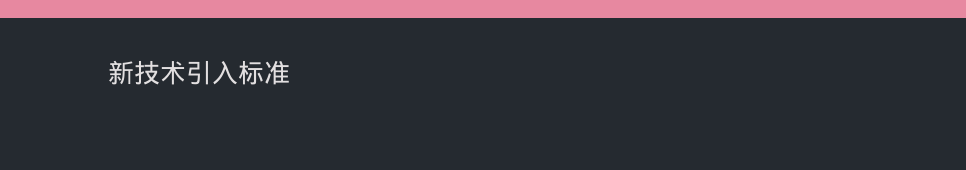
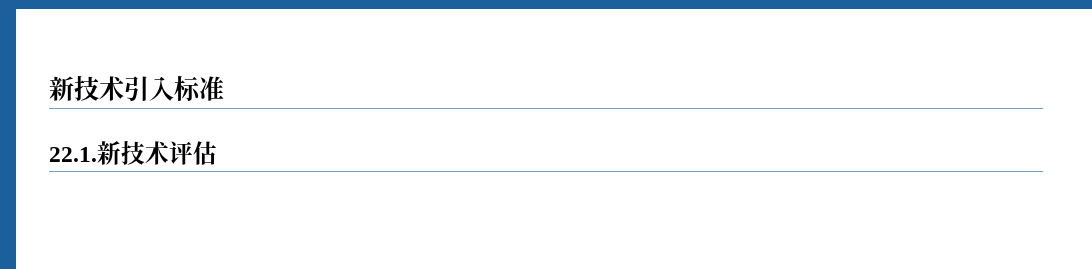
+ 22.1.新技术评估

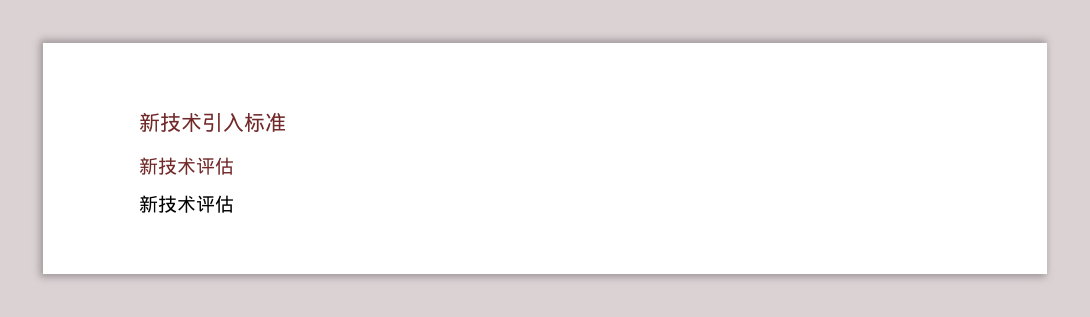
  新技术引入标准
- 22.1.新技术评估
+ 新技术评估
+ 新技术评估

